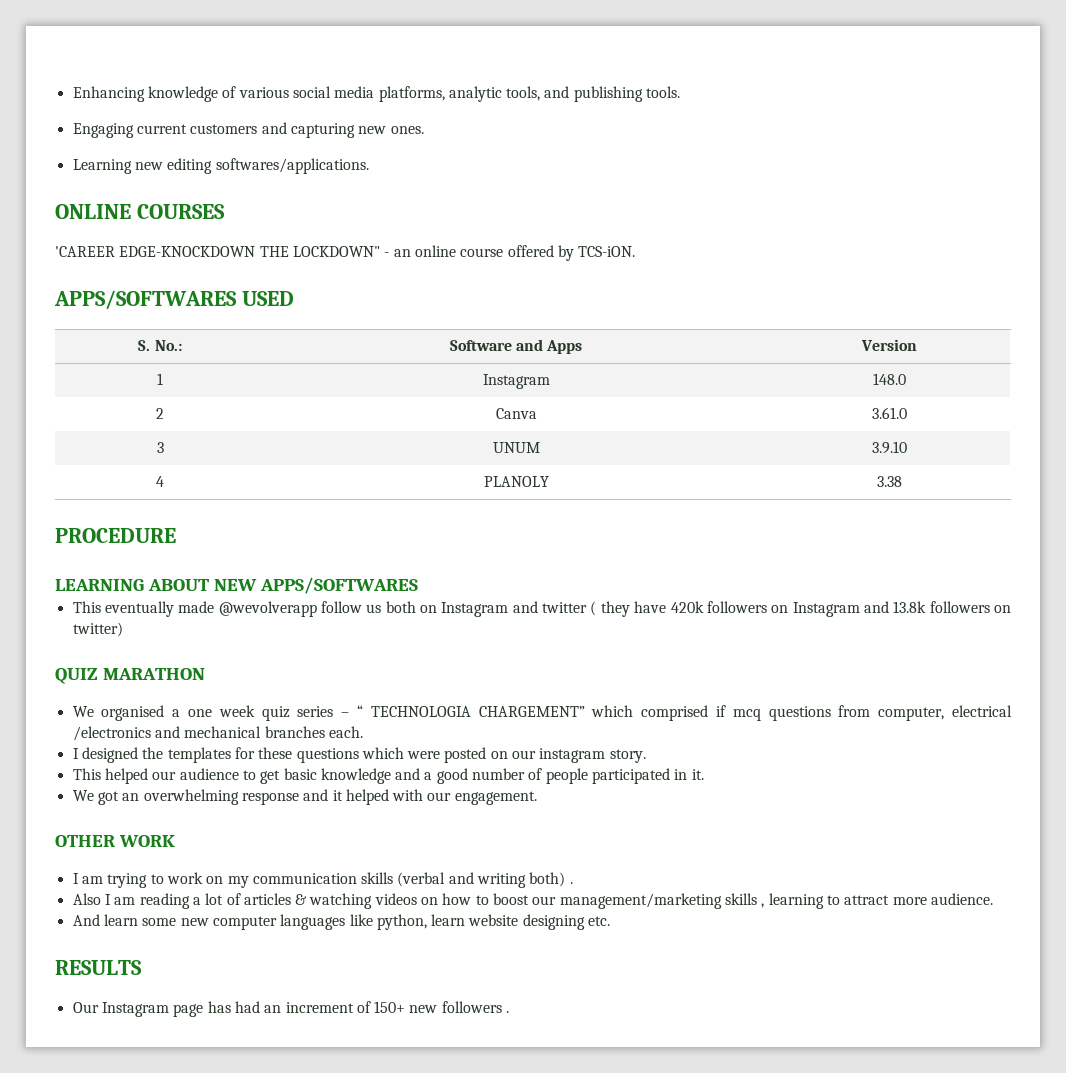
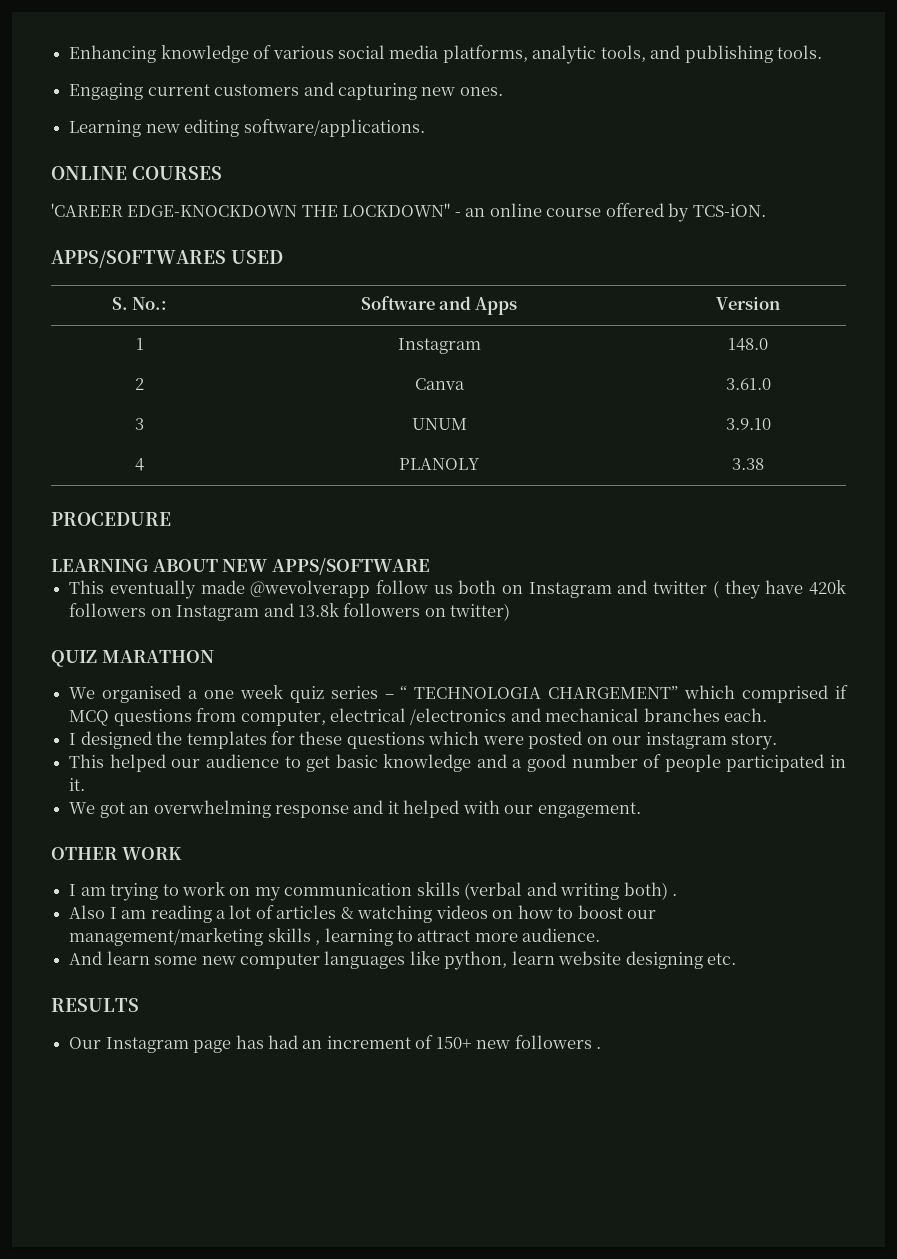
- Learning new editing softwares/applications.
+ Learning new editing software/applications.
- LEARNING ABOUT NEW APPS/SOFTWARES
+ LEARNING ABOUT NEW APPS/SOFTWARE
- We organised a one week quiz series – “ TECHNOLOGIA CHARGEMENT” which comprised if mcq questions from computer, electrical /electronics and mechanical branches each.
+ We organised a one week quiz series – “ TECHNOLOGIA CHARGEMENT” which comprised if MCQ questions from computer, electrical /electronics and mechanical branches each.

